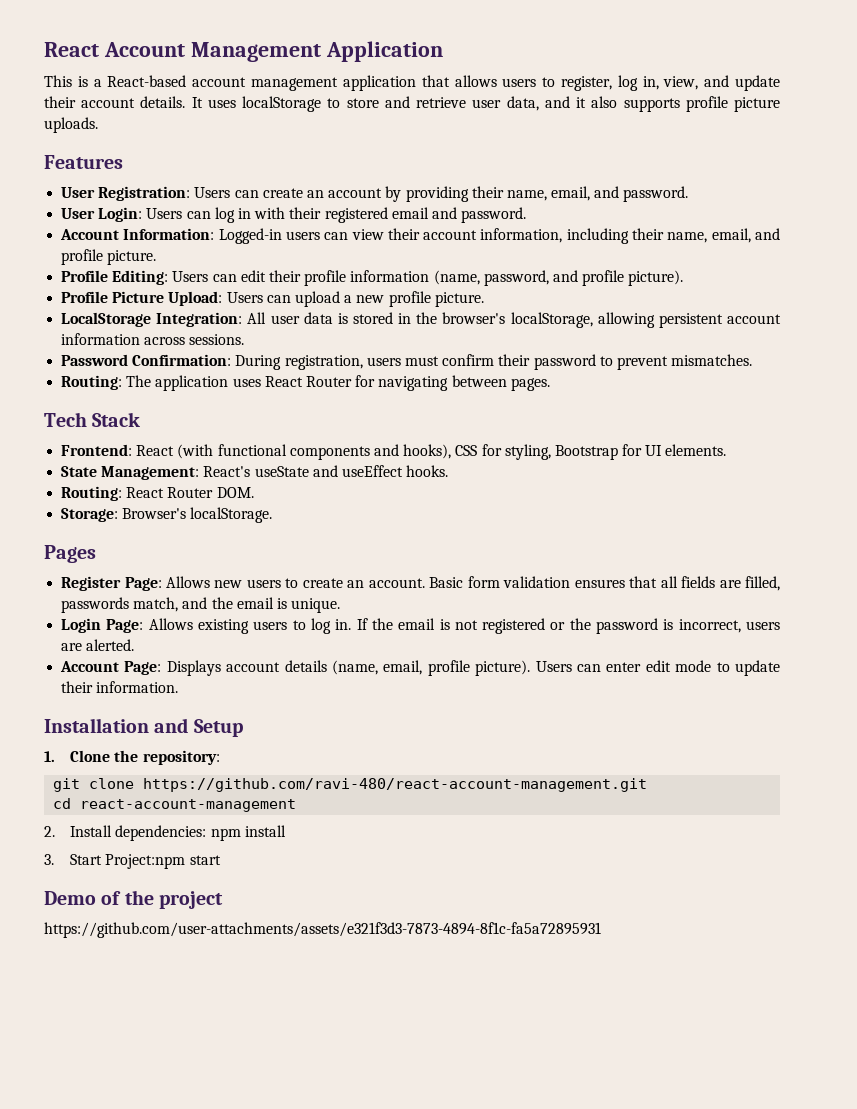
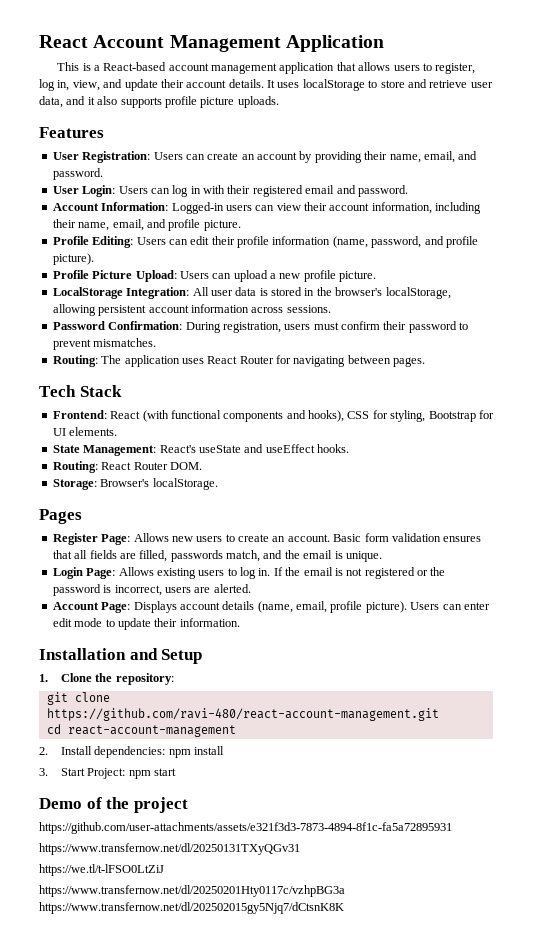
- 3. Start Project:npm start
+ 3. Start Project: npm start
+ https://www.transfernow.net/dl/20250131TXyQGv31
+ https://we.tl/t-lFSO0LtZiJ
+ https://www.transfernow.net/dl/20250201Hty0117c/vzhpBG3a https://www.transfernow.net/dl/202502015gy5Njq7/dCtsnK8K

